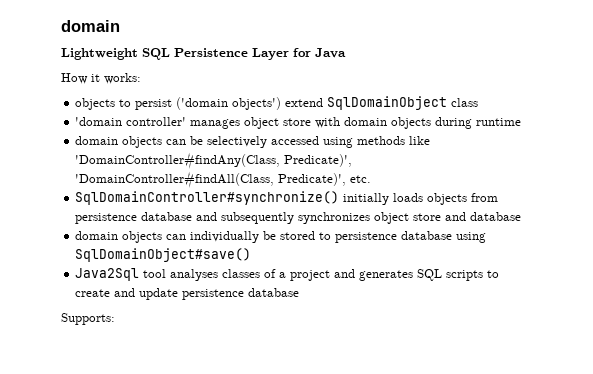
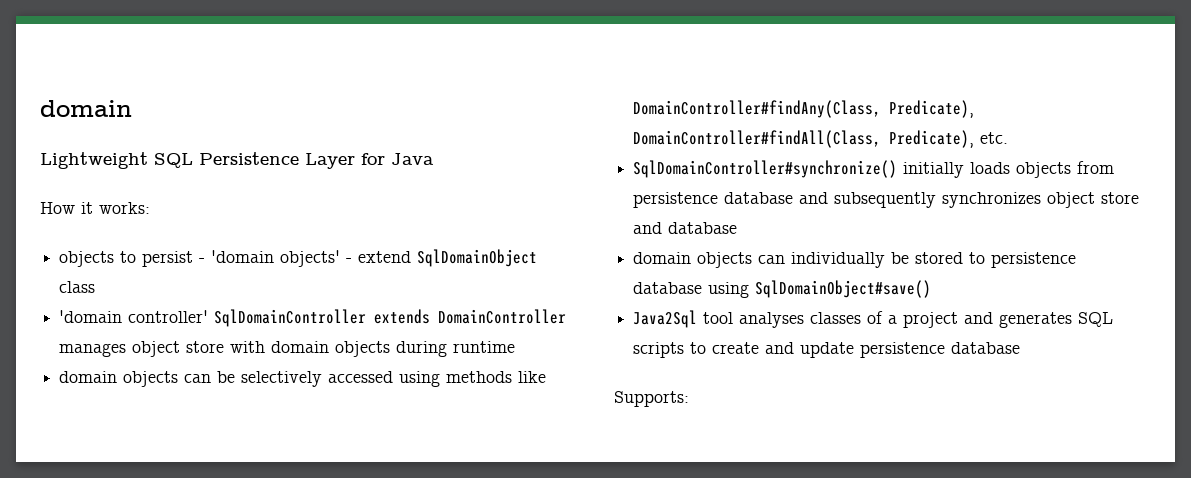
- objects to persist ('domain objects') extend SqlDomainObject class
+ objects to persist - 'domain objects' - extend SqlDomainObject class
- 'domain controller' manages object store with domain objects during runtime
+ 'domain controller' SqlDomainController extends DomainController manages object store with domain objects during runtime
- domain objects can be selectively accessed using methods like 'DomainController#findAny(Class, Predicate)', 'DomainController#findAll(Class, Predicate)', etc.
+ domain objects can be selectively accessed using methods like DomainController#findAny(Class, Predicate), DomainController#findAll(Class, Predicate), etc.

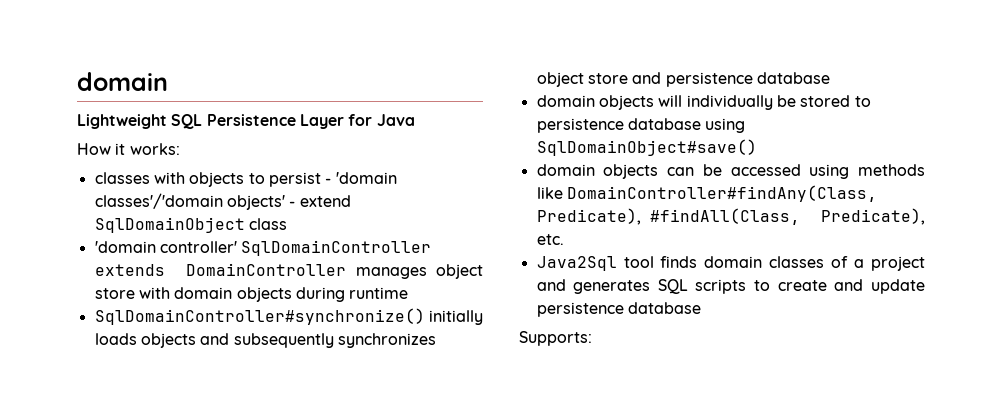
- objects to persist - 'domain objects' - extend SqlDomainObject class
+ classes with objects to persist - 'domain classes'/'domain objects' - extend SqlDomainObject class
- domain objects can be selectively accessed using methods like DomainController#findAny(Class, Predicate), DomainController#findAll(Class, Predicate), etc.
- SqlDomainController#synchronize() initially loads objects from persistence database and subsequently synchronizes object store and database
+ SqlDomainController#synchronize() initially loads objects and subsequently synchronizes object store and persistence database
- domain objects can individually be stored to persistence database using SqlDomainObject#save()
+ domain objects will individually be stored to persistence database using SqlDomainObject#save()
+ domain objects can be accessed using methods like DomainController#findAny(Class, Predicate), #findAll(Class, Predicate), etc.
- Java2Sql tool analyses classes of a project and generates SQL scripts to create and update persistence database
+ Java2Sql tool finds domain classes of a project and generates SQL scripts to create and update persistence database

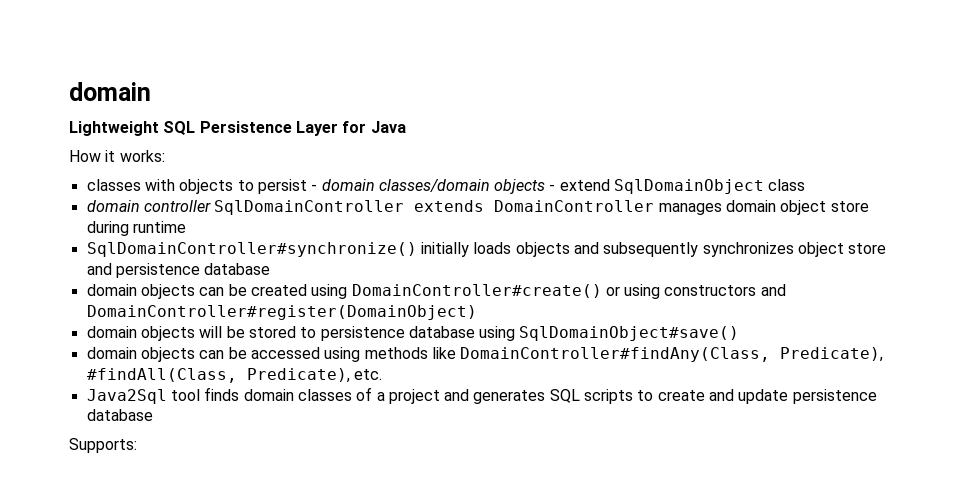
- classes with objects to persist - 'domain classes'/'domain objects' - extend SqlDomainObject class
+ classes with objects to persist - domain classes/domain objects - extend SqlDomainObject class
- 'domain controller' SqlDomainController extends DomainController manages object store with domain objects during runtime
+ domain controller SqlDomainController extends DomainController manages domain object store during runtime
+ domain objects can be created using DomainController#create() or using constructors and DomainController#register(DomainObject)
- domain objects will individually be stored to persistence database using SqlDomainObject#save()
+ domain objects will be stored to persistence database using SqlDomainObject#save()

